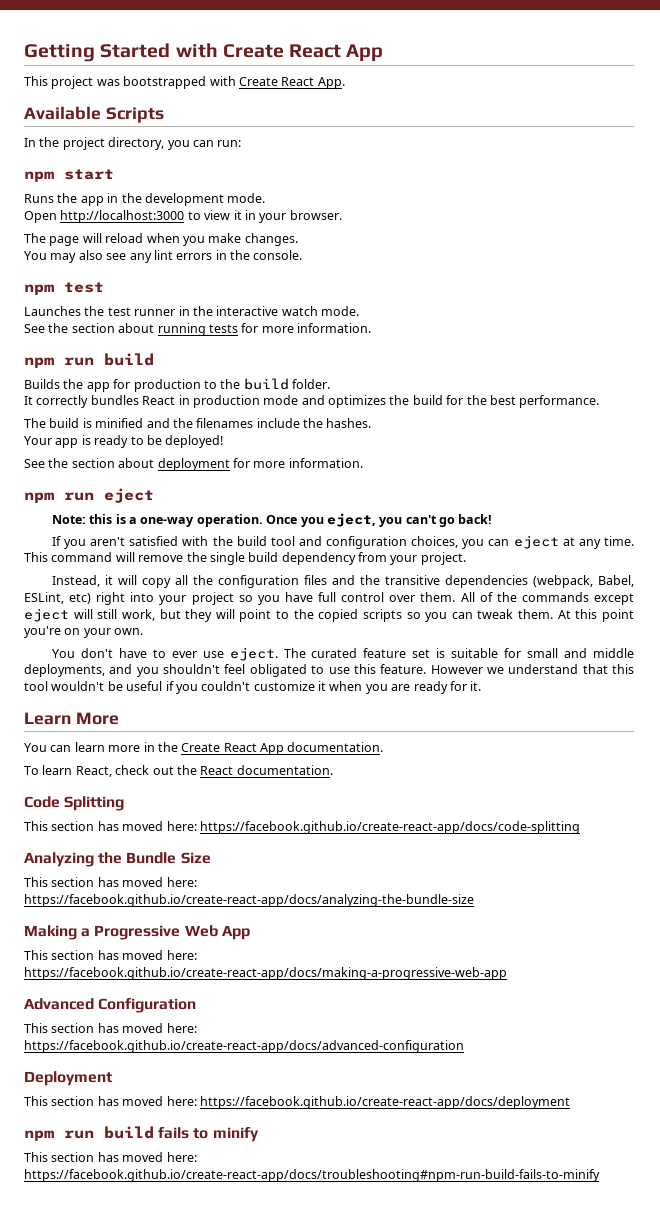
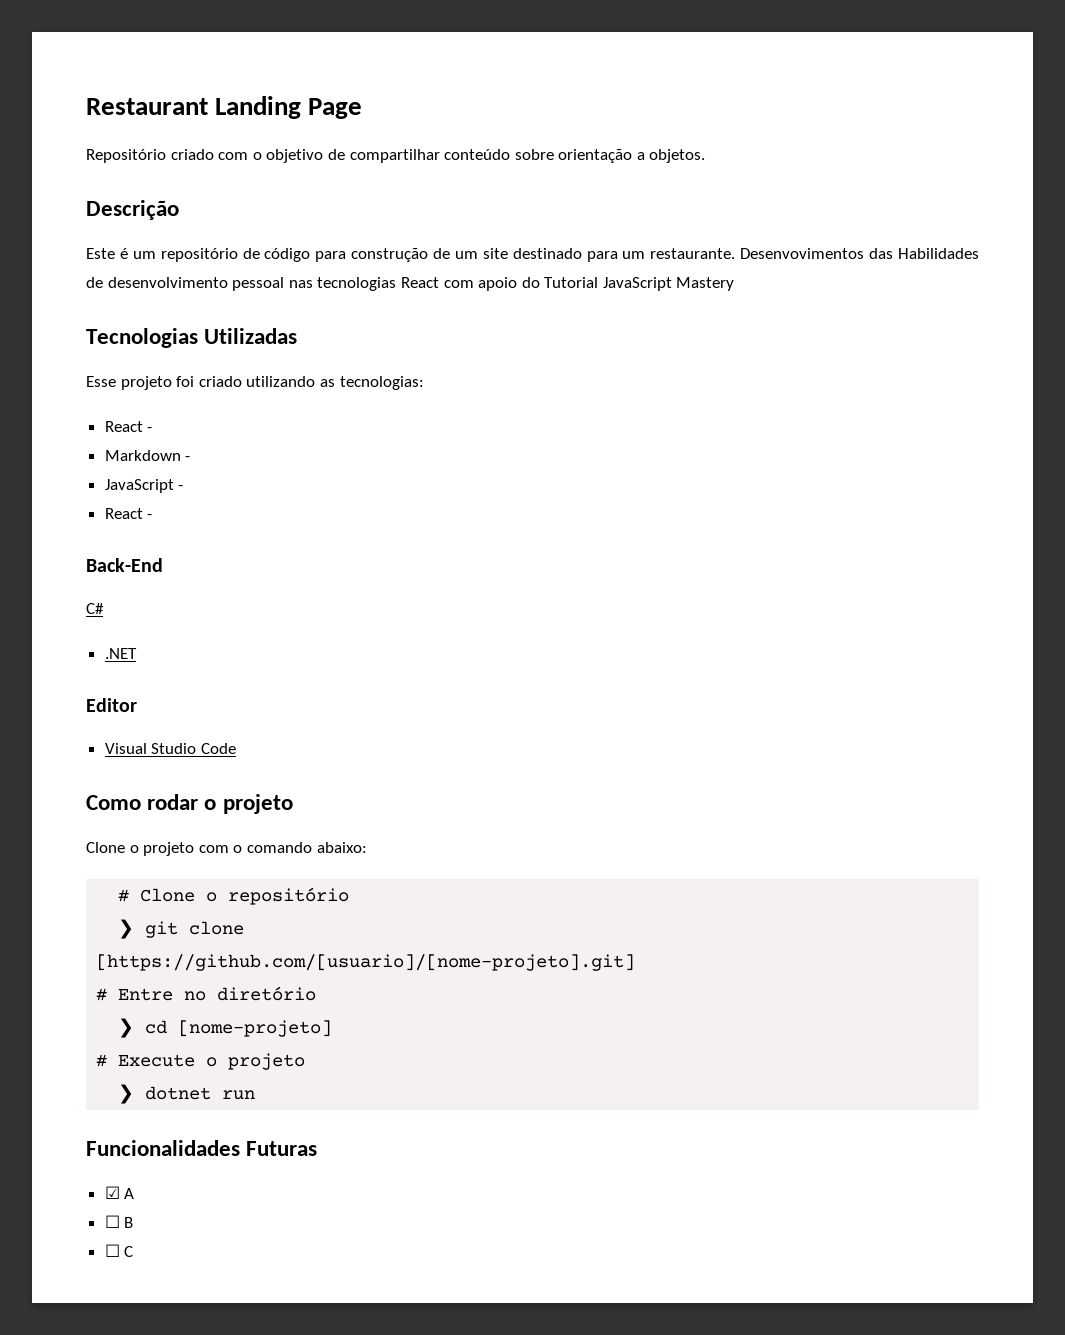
- Getting Started with Create React App
- This project was bootstrapped with Create React App.
- Available Scripts
- In the project directory, you can run:
- npm start
- Runs the app in the development mode.
- Open http://localhost:3000 to view it in your browser.
- The page will reload when you make changes.
- You may also see any lint errors in the console.
- npm test
- Launches the test runner in the interactive watch mode.
- See the section about running tests for more information.
- npm run build
- Builds the app for production to the build folder.
- It correctly bundles React in production mode and optimizes the build for the best performance.
- The build is minified and the filenames include the hashes.
- Your app is ready to be deployed!
- See the section about deployment for more information.
- npm run eject
- Note: this is a one-way operation. Once you eject, you can't go back!
- If you aren't satisfied with the build tool and configuration choices, you can eject at any time. This command will remove the single build dependency from your project.
- Instead, it will copy all the configuration files and the transitive dependencies (webpack, Babel, ESLint, etc) right into your project so you have full control over them. All of the commands except eject will still work, but they will point to the copied scripts so you can tweak them. At this point you're on your own.
- You don't have to ever use eject. The curated feature set is suitable for small and middle deployments, and you shouldn't feel obligated to use this feature. However we understand that this tool wouldn't be useful if you couldn't customize it when you are ready for it.
- Learn More
- You can learn more in the Create React App documentation.
- To learn React, check out the React documentation.
- Code Splitting
- This section has moved here: https://facebook.github.io/create-react-app/docs/code-splitting
- Analyzing the Bundle Size
- This section has moved here: https://facebook.github.io/create-react-app/docs/analyzing-the-bundle-size
- Making a Progressive Web App
- This section has moved here: https://facebook.github.io/create-react-app/docs/making-a-progressive-web-app
- Advanced Configuration
- This section has moved here: https://facebook.github.io/create-react-app/docs/advanced-configuration
- Deployment
- This section has moved here: https://facebook.github.io/create-react-app/docs/deployment
- npm run build fails to minify
- This section has moved here: https://facebook.github.io/create-react-app/docs/troubleshooting#npm-run-build-fails-to-minify
+ Restaurant Landing Page
+ Repositório criado com o objetivo de compartilhar conteúdo sobre orientação a objetos.
+ Descrição
+ Este é um repositório de código para construção de um site destinado para um restaurante. Desenvovimentos das Habilidades de desenvolvimento pessoal nas tecnologias React com apoio do Tutorial JavaScript Mastery
+ Tecnologias Utilizadas
+ Esse projeto foi criado utilizando as tecnologias:
+ React -
+ Markdown -
+ JavaScript -
+ React -
+ Back-End
+ C#
+ .NET
+ Editor
+ Visual Studio Code
+ Como rodar o projeto
+ Clone o projeto com o comando abaixo:
+ # Clone o repositório
+ ❯ git clone
+ [https://github.com/[usuario]/[nome-projeto].git]
+ # Entre no diretório
+ ❯ cd [nome-projeto]
+ # Execute o projeto
+ ❯ dotnet run
+ Funcionalidades Futuras
+ ☑ A
+ ☐ B
+ ☐ C

